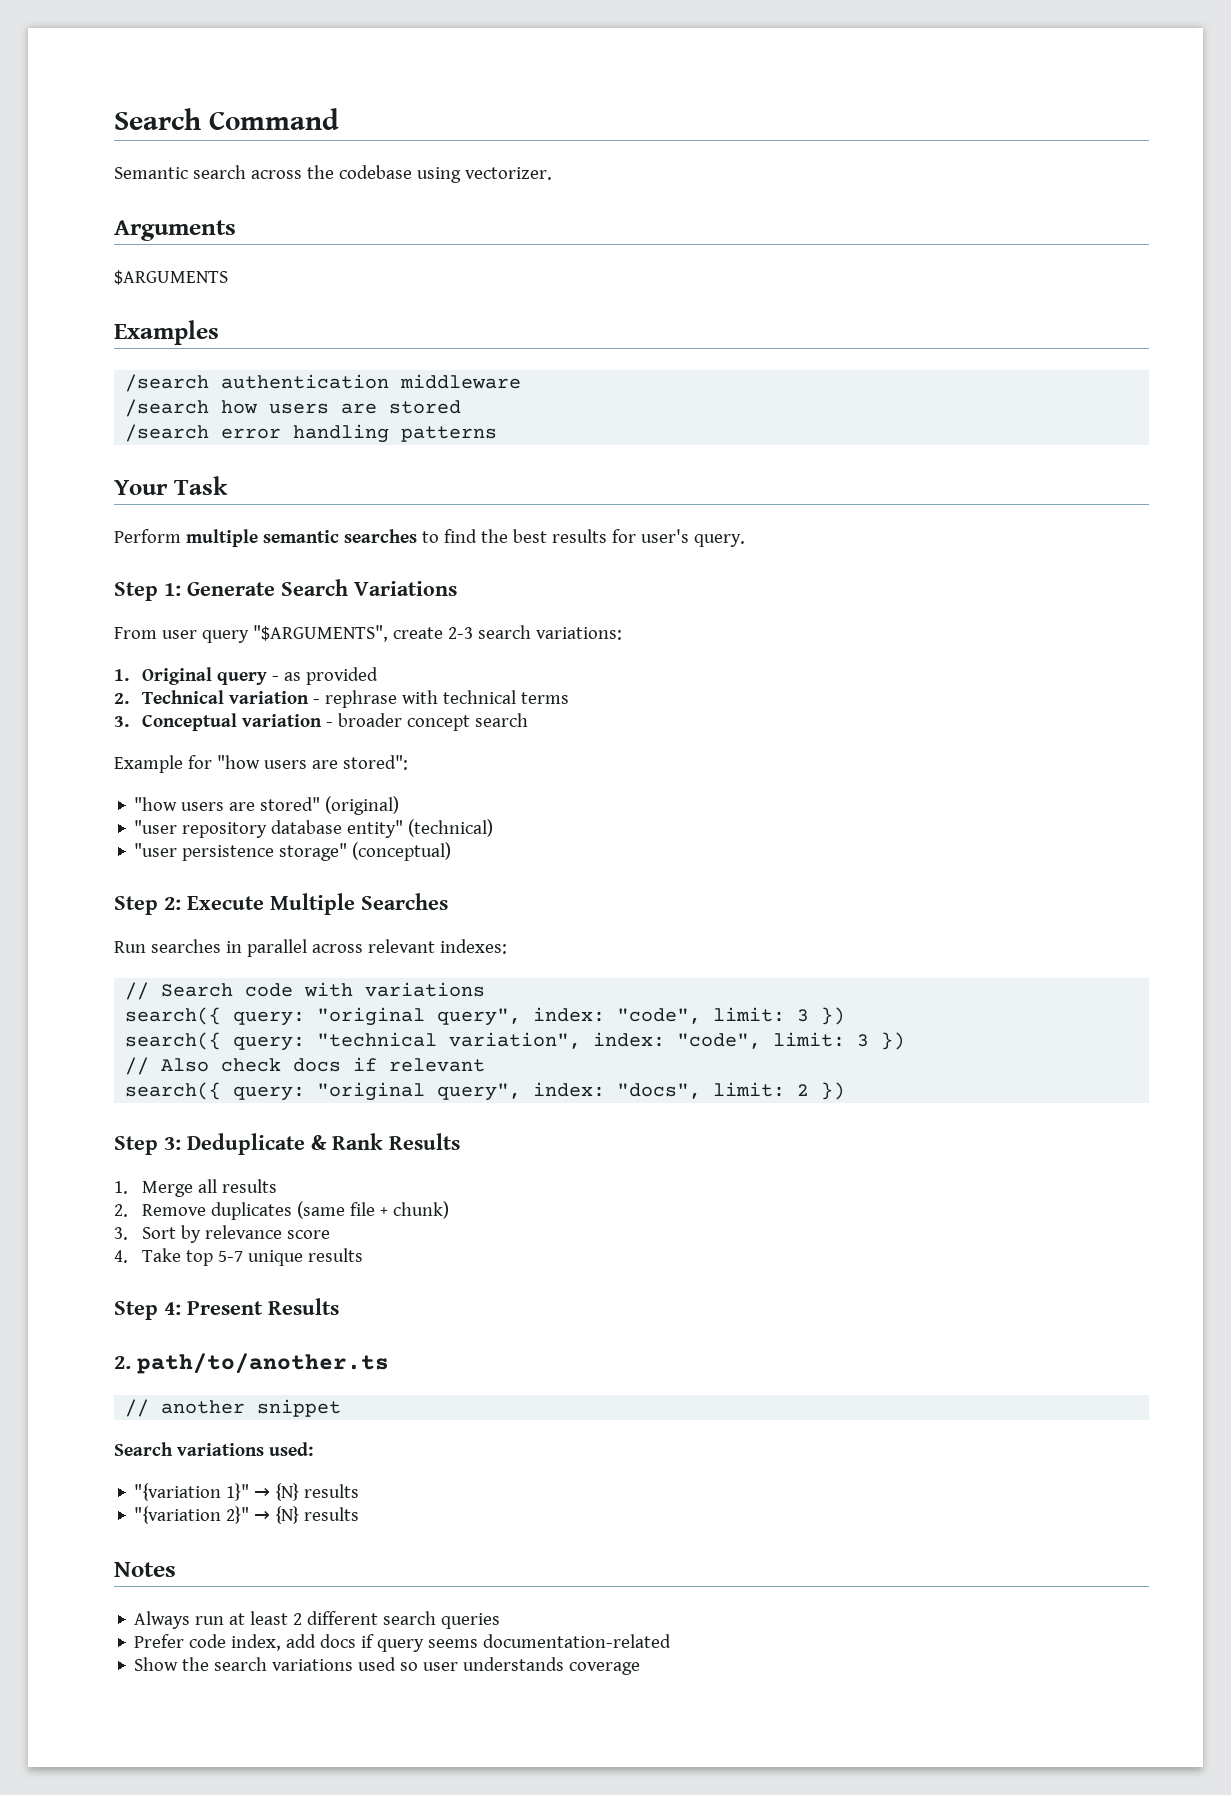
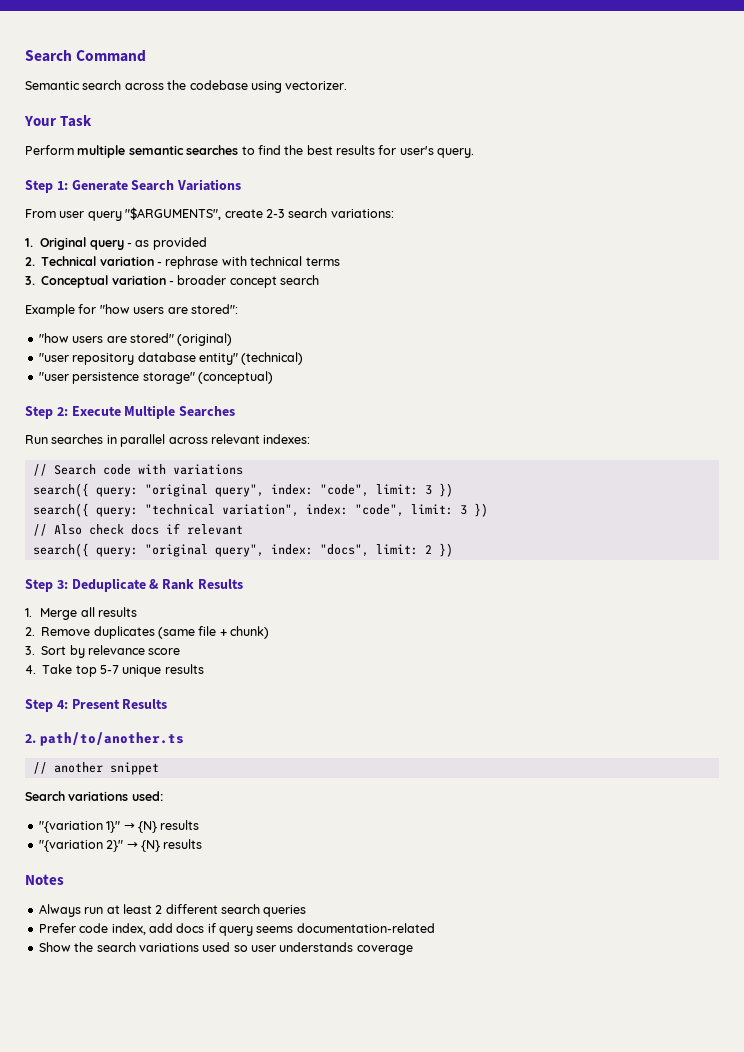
- Arguments
- $ARGUMENTS
- Examples
- /search authentication middleware
- /search how users are stored
- /search error handling patterns

